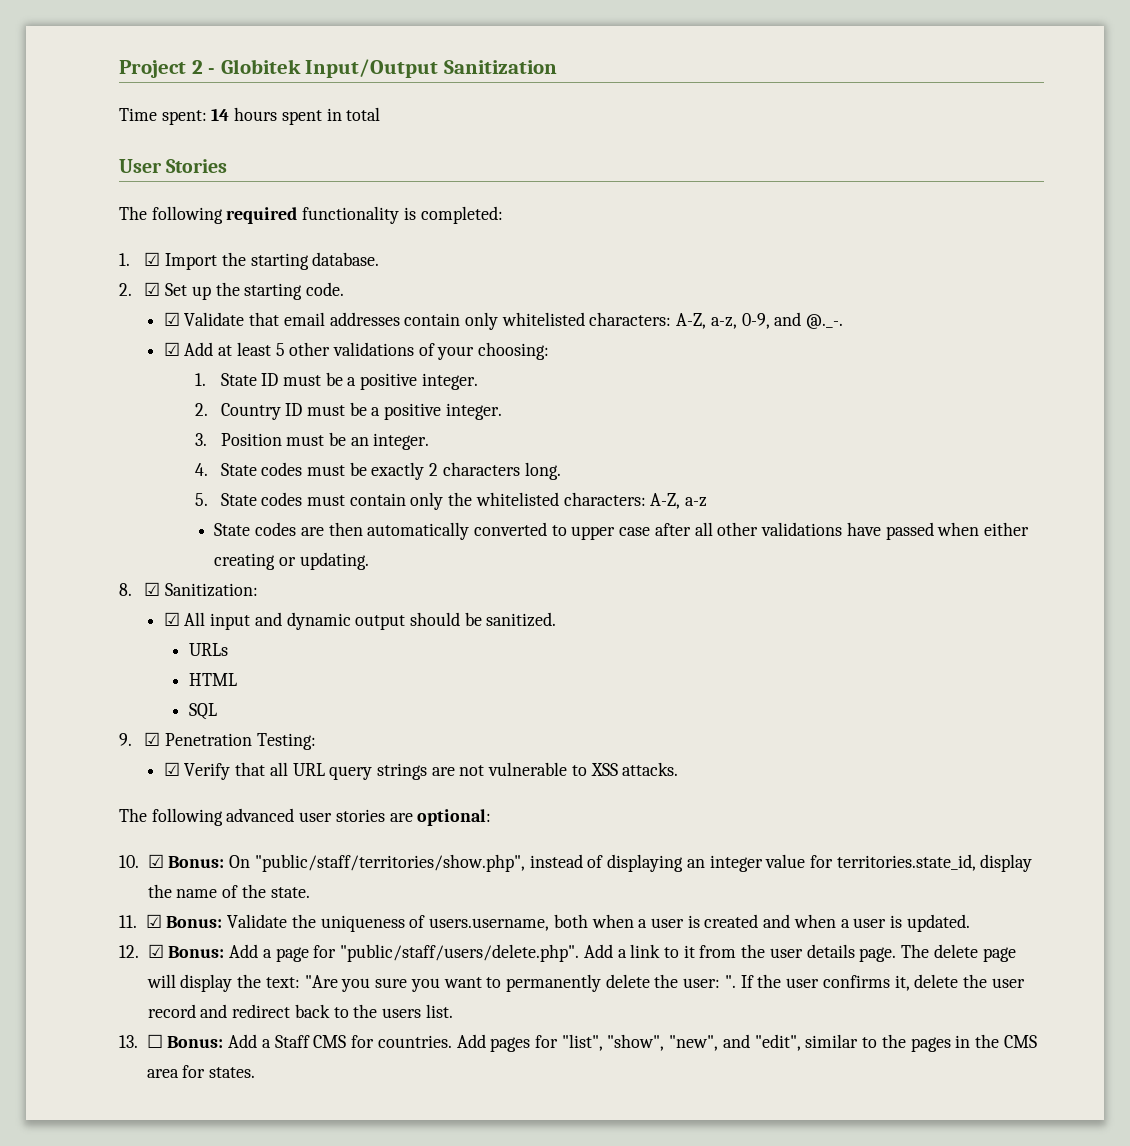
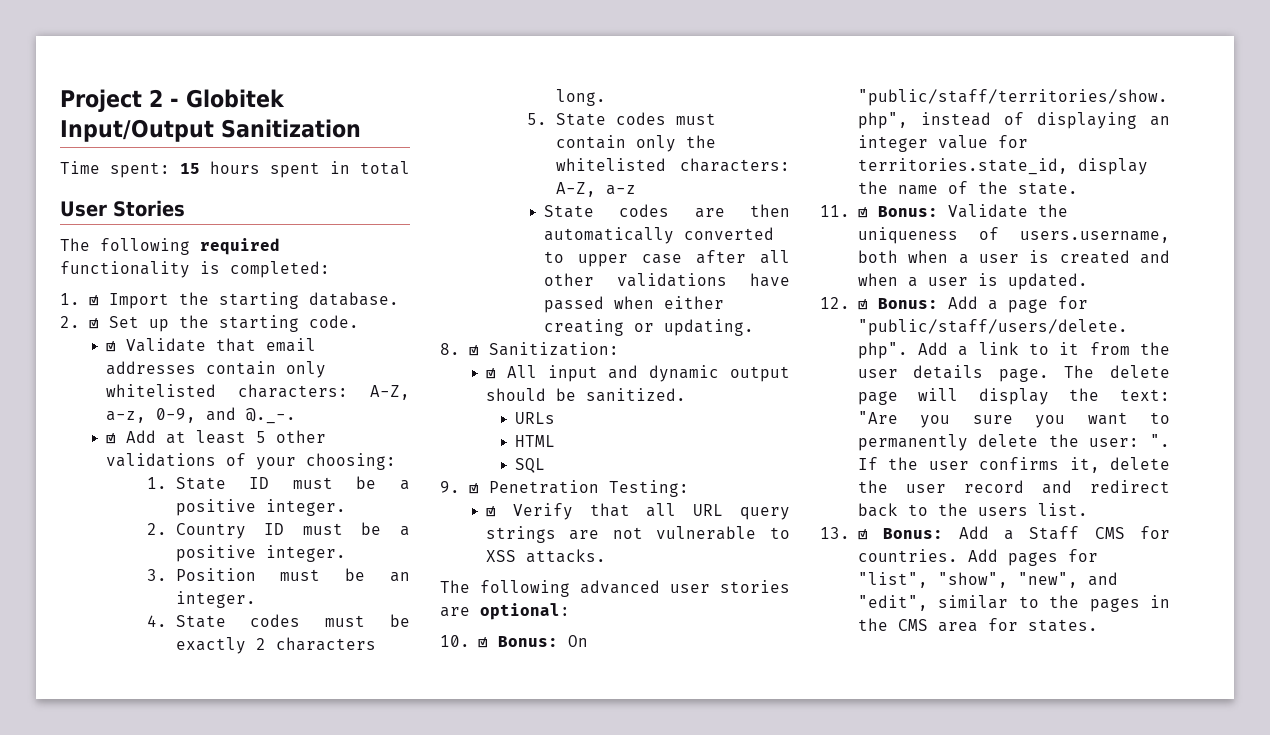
- Time spent: 14 hours spent in total
+ Time spent: 15 hours spent in total
- 13. ☐ Bonus: Add a Staff CMS for countries.
+ 13. ☑ Bonus: Add a Staff CMS for countries.

